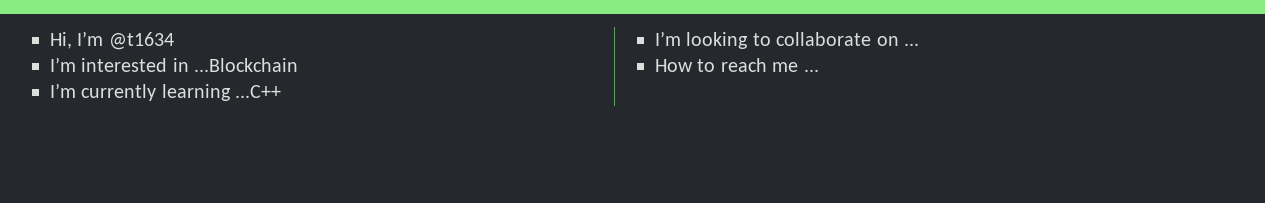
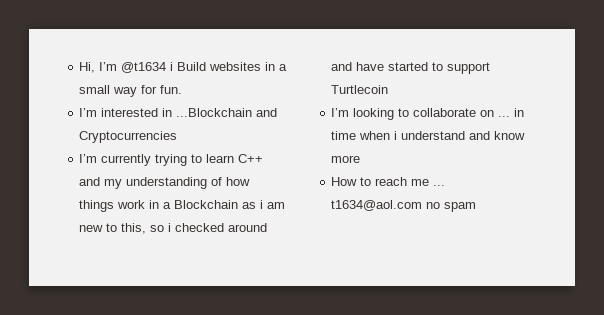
- Hi, I’m @t1634
+ Hi, I’m @t1634 i Build websites in a small way for fun.
- I’m interested in ...Blockchain
+ I’m interested in ...Blockchain and Cryptocurrencies
- I’m currently learning ...C++
+ I’m currently trying to learn C++ and my understanding of how things work in a Blockchain as i am new to this, so i checked around and have started to support Turtlecoin
- I’m looking to collaborate on ...
+ I’m looking to collaborate on ... in time when i understand and know more
- How to reach me ...
+ How to reach me ... t1634@aol.com no spam

